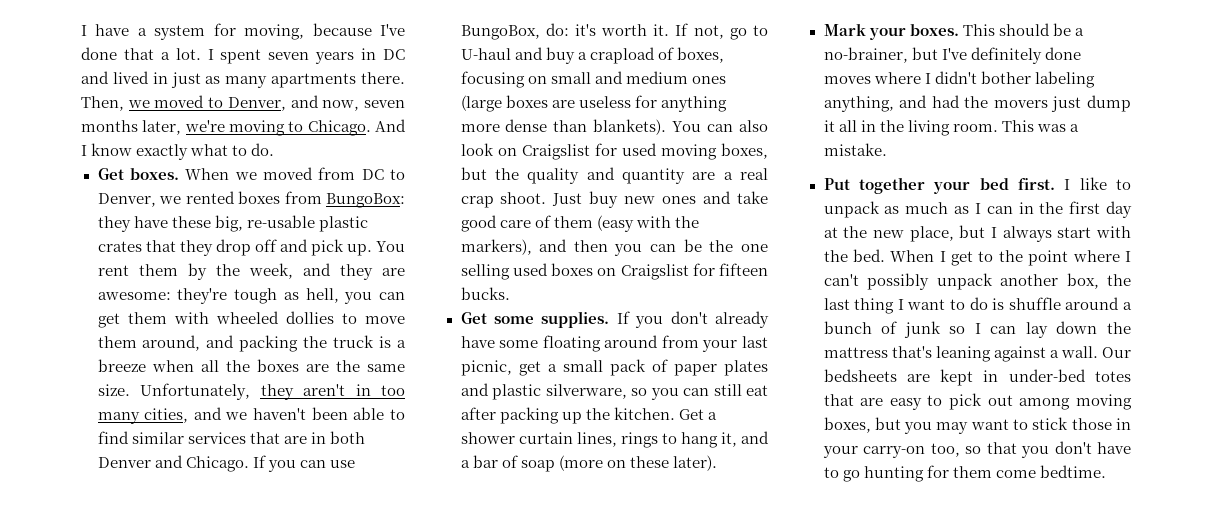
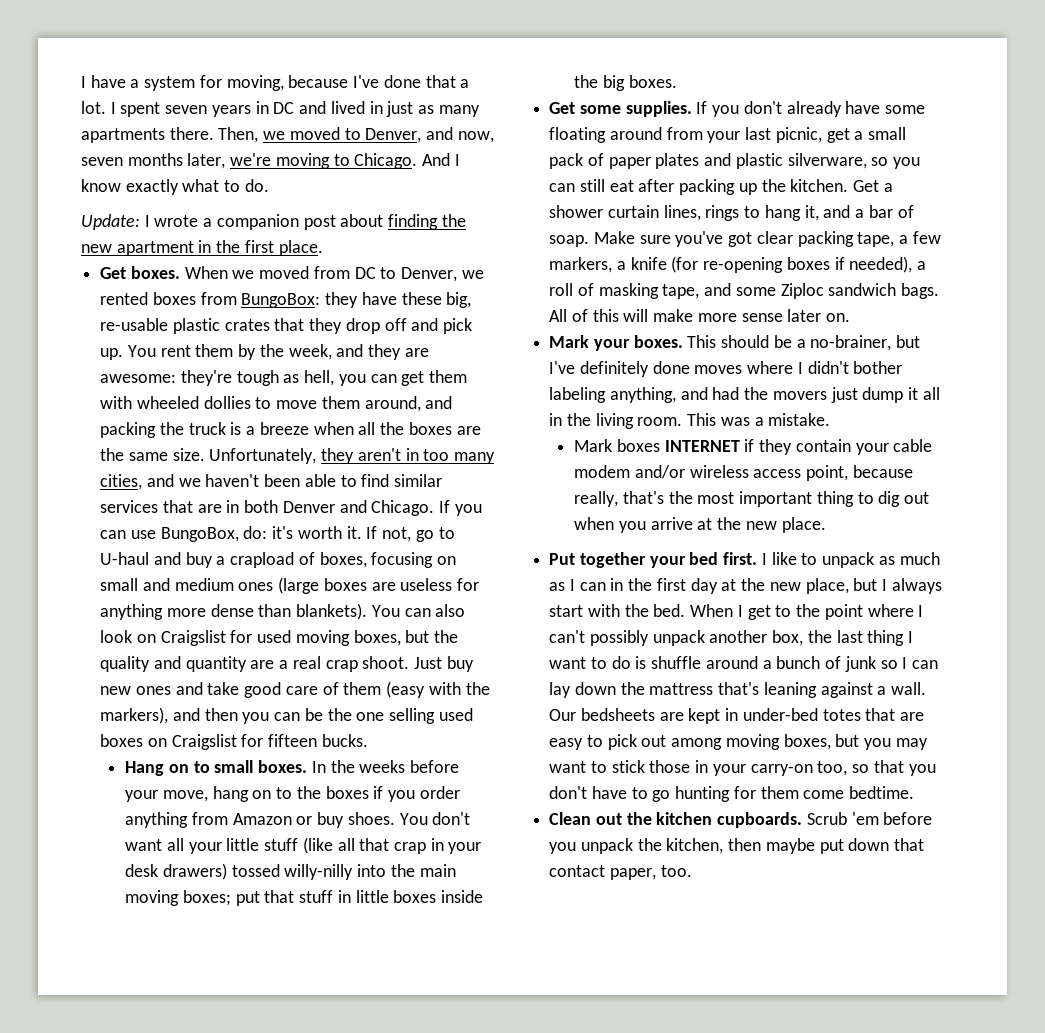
+ Update: I wrote a companion post about finding the new apartment in the first place.
+ Hang on to small boxes. In the weeks before your move, hang on to the boxes if you order anything from Amazon or buy shoes. You don't want all your little stuff (like all that crap in your desk drawers) tossed willy-nilly into the main moving boxes; put that stuff in little boxes inside the big boxes.
- Get a shower curtain lines, rings to hang it, and a bar of soap (more on these later).
+ Get a shower curtain lines, rings to hang it, and a bar of soap. Make sure you've got clear packing tape, a few markers, a knife (for re-opening boxes if needed), a roll of masking tape, and some Ziploc sandwich bags. All of this will make more sense later on.
+ Mark boxes INTERNET if they contain your cable modem and/or wireless access point, because really, that's the most important thing to dig out when you arrive at the new place.
+ Clean out the kitchen cupboards. Scrub 'em before you unpack the kitchen, then maybe put down that contact paper, too.

